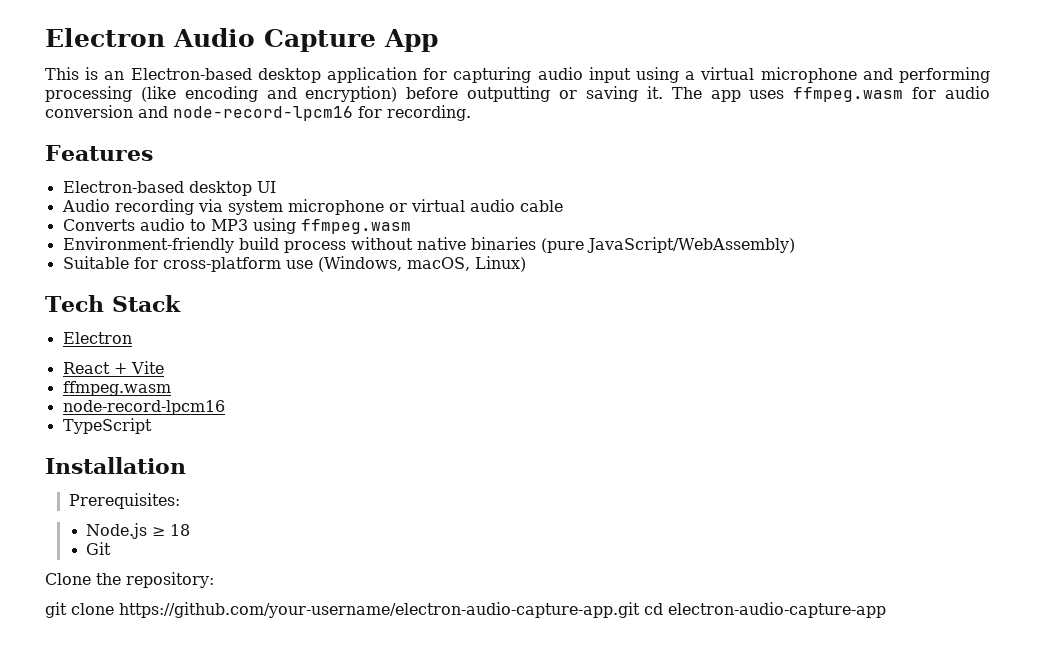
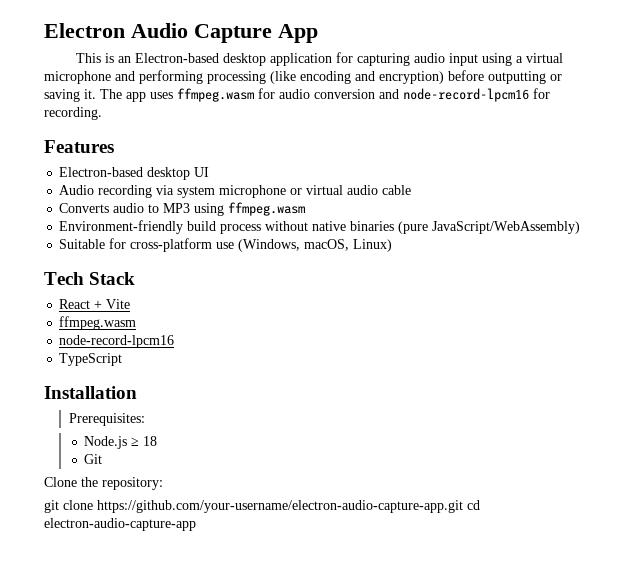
  Tech Stack
- Electron

